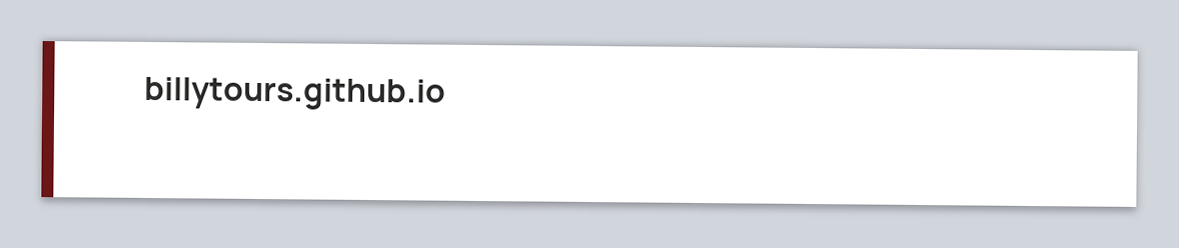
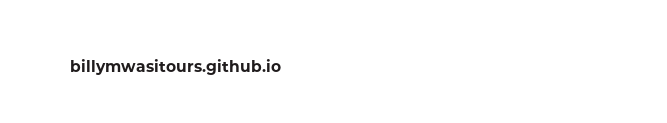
- billytours.github.io
+ billymwasitours.github.io

